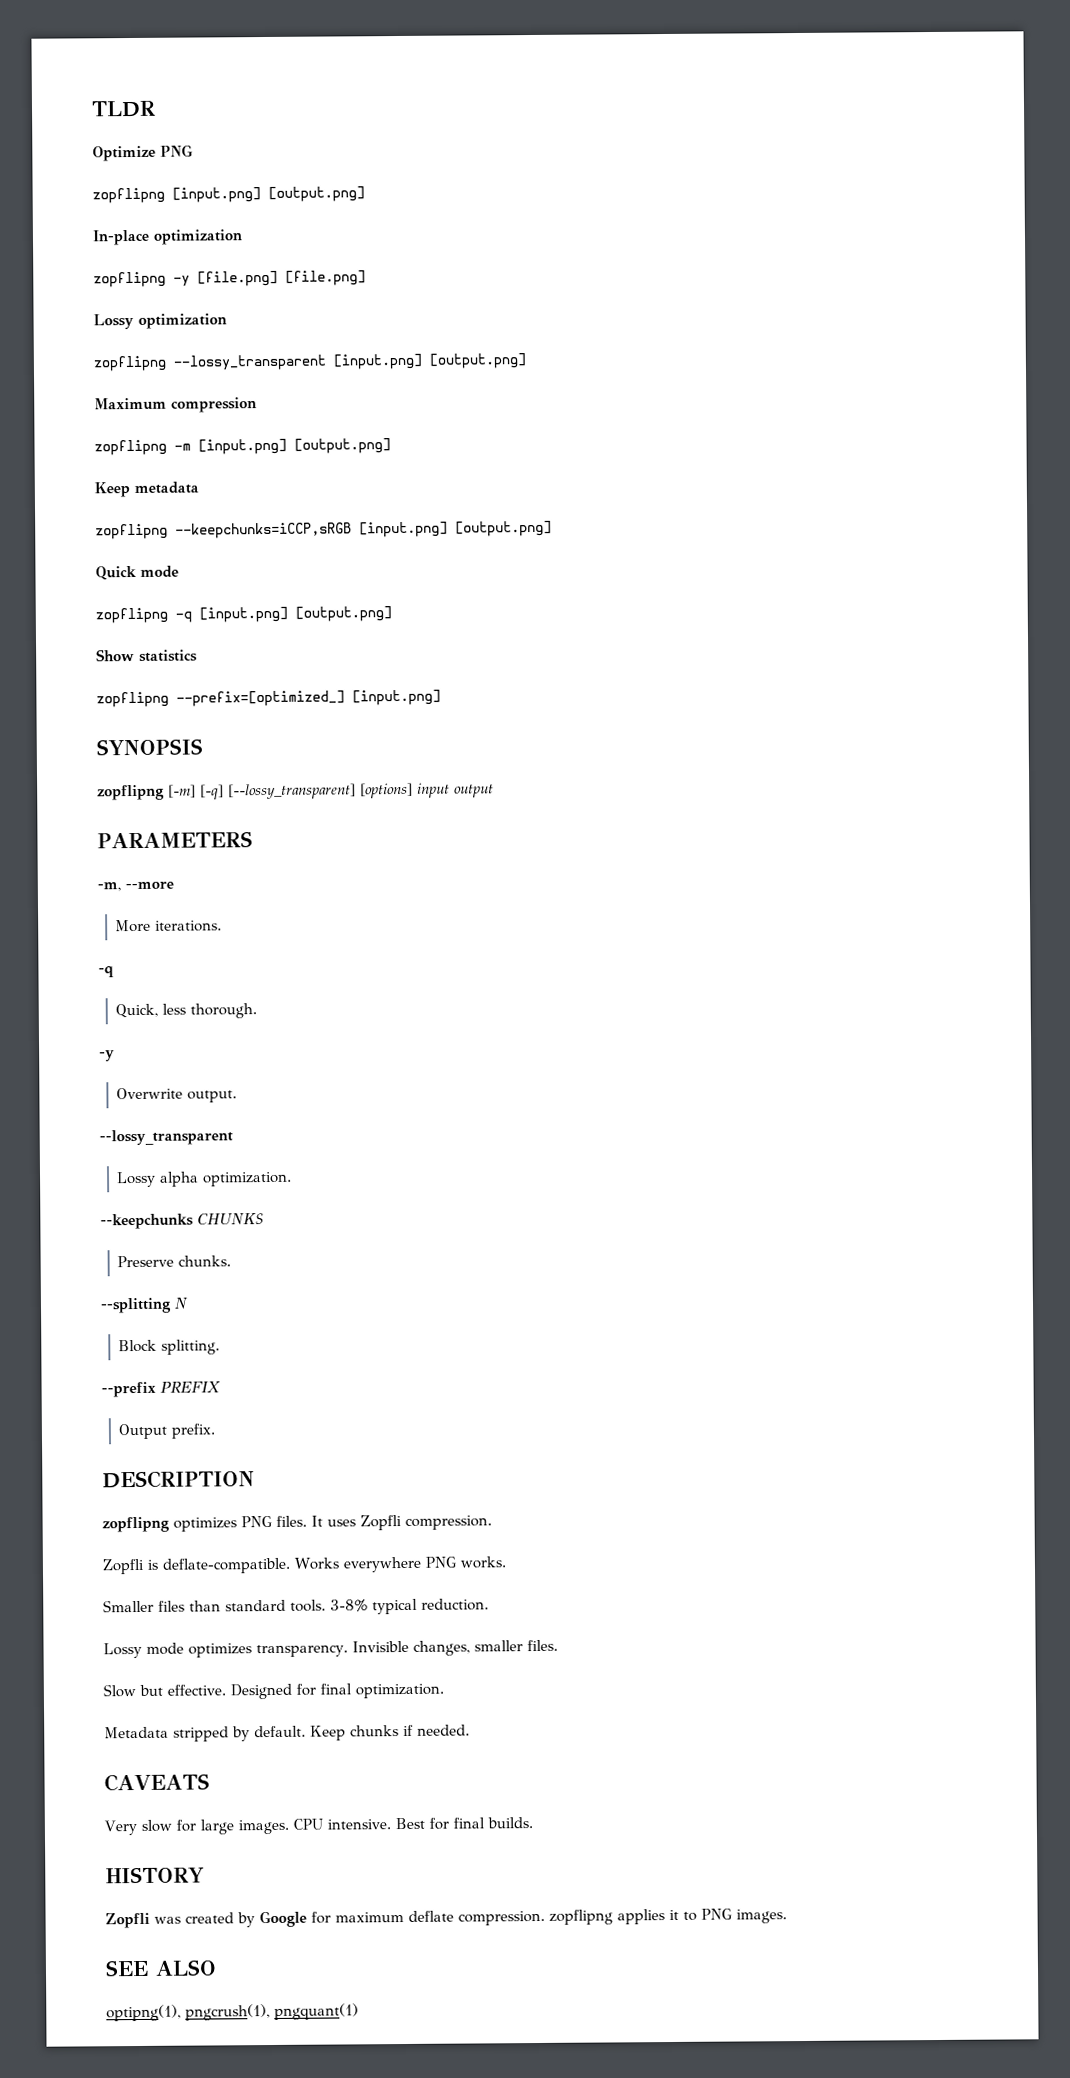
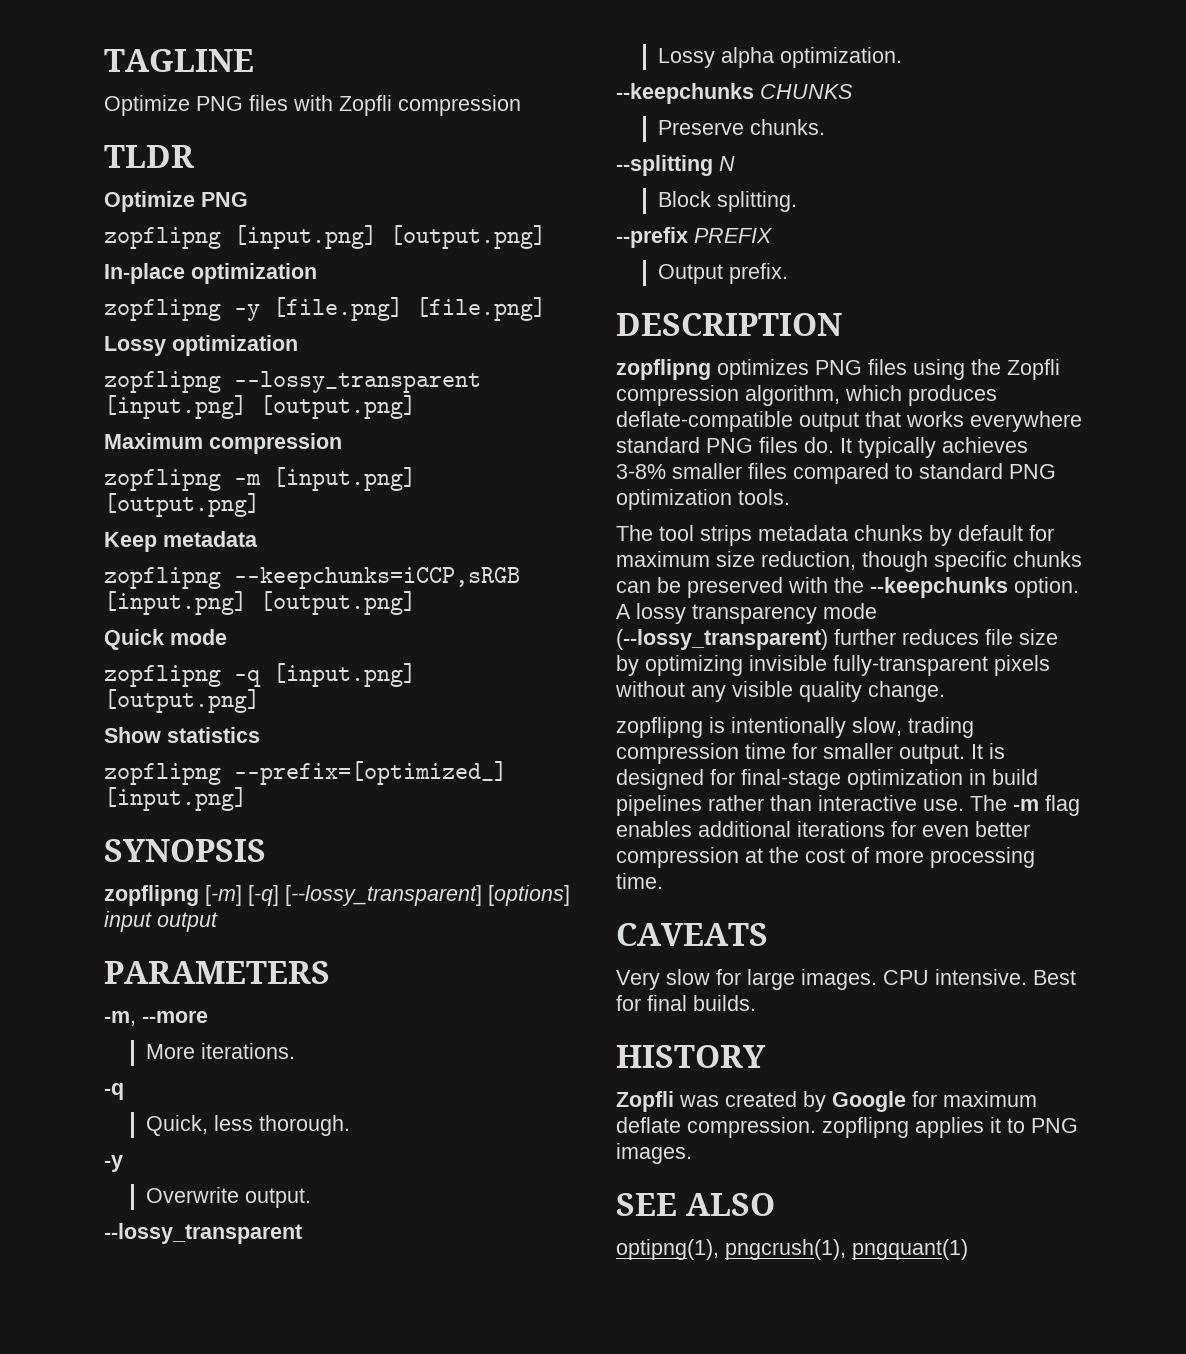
+ TAGLINE
+ Optimize PNG files with Zopfli compression
- zopflipng optimizes PNG files. It uses Zopfli compression.
- Zopfli is deflate-compatible. Works everywhere PNG works.
- Smaller files than standard tools. 3-8% typical reduction.
- Lossy mode optimizes transparency. Invisible changes, smaller files.
- Slow but effective. Designed for final optimization.
- Metadata stripped by default. Keep chunks if needed.
+ zopflipng optimizes PNG files using the Zopfli compression algorithm, which produces deflate-compatible output that works everywhere standard PNG files do. It typically achieves 3-8% smaller files compared to standard PNG optimization tools.
+ The tool strips metadata chunks by default for maximum size reduction, though specific chunks can be preserved with the --keepchunks option. A lossy transparency mode (--lossy_transparent) further reduces file size by optimizing invisible fully-transparent pixels without any visible quality change.
+ zopflipng is intentionally slow, trading compression time for smaller output. It is designed for final-stage optimization in build pipelines rather than interactive use. The -m flag enables additional iterations for even better compression at the cost of more processing time.

